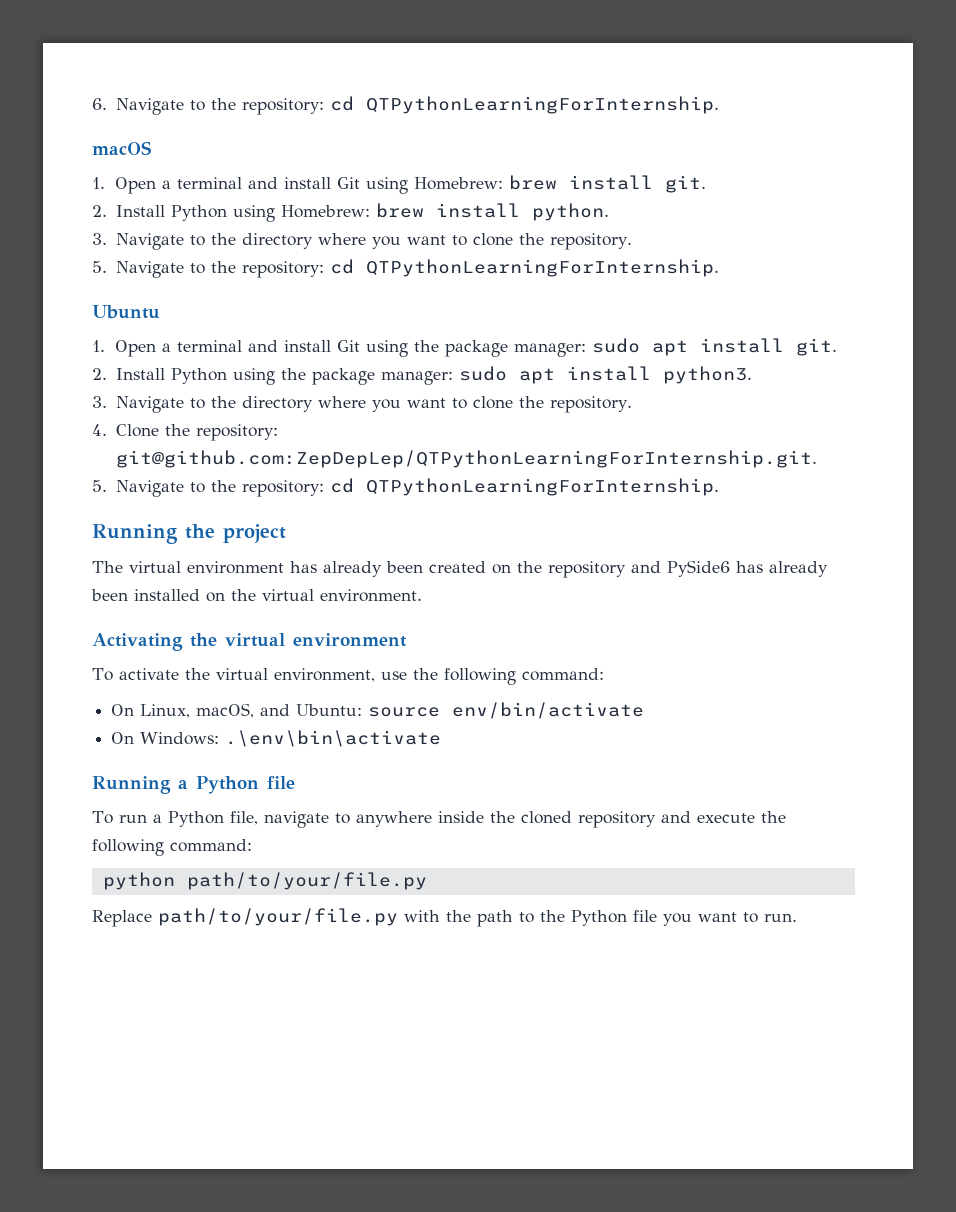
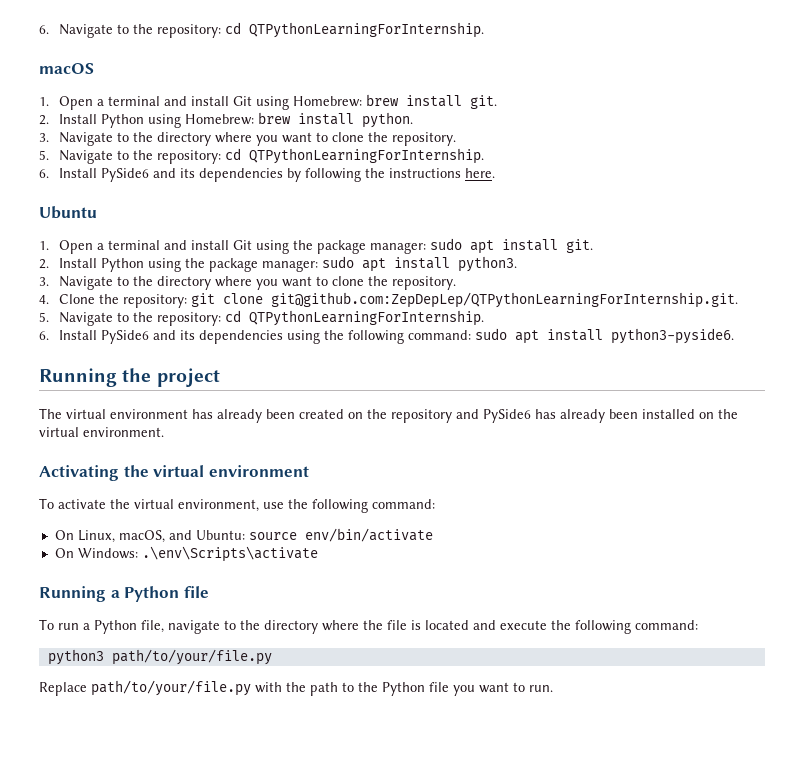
+ 6. Install PySide6 and its dependencies by following the instructions here.
- 4. Clone the repository: git@github.com:ZepDepLep/QTPythonLearningForInternship.git.
+ 4. Clone the repository: git clone git@github.com:ZepDepLep/QTPythonLearningForInternship.git.
+ 6. Install PySide6 and its dependencies using the following command: sudo apt install python3-pyside6.
- On Windows: .\env\bin\activate
+ On Windows: .\env\Scripts\activate
- To run a Python file, navigate to anywhere inside the cloned repository and execute the following command:
+ To run a Python file, navigate to the directory where the file is located and execute the following command:
- python path/to/your/file.py
+ python3 path/to/your/file.py

